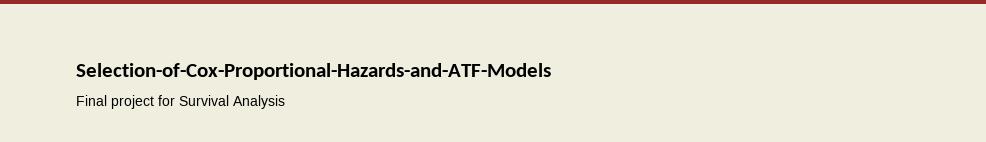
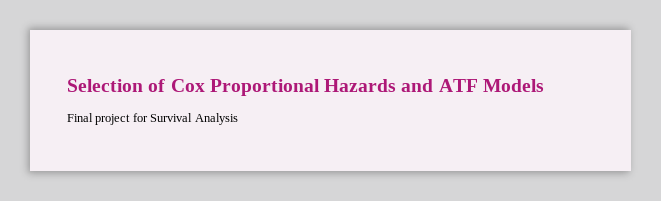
- Selection-of-Cox-Proportional-Hazards-and-ATF-Models
+ Selection of Cox Proportional Hazards and ATF Models

